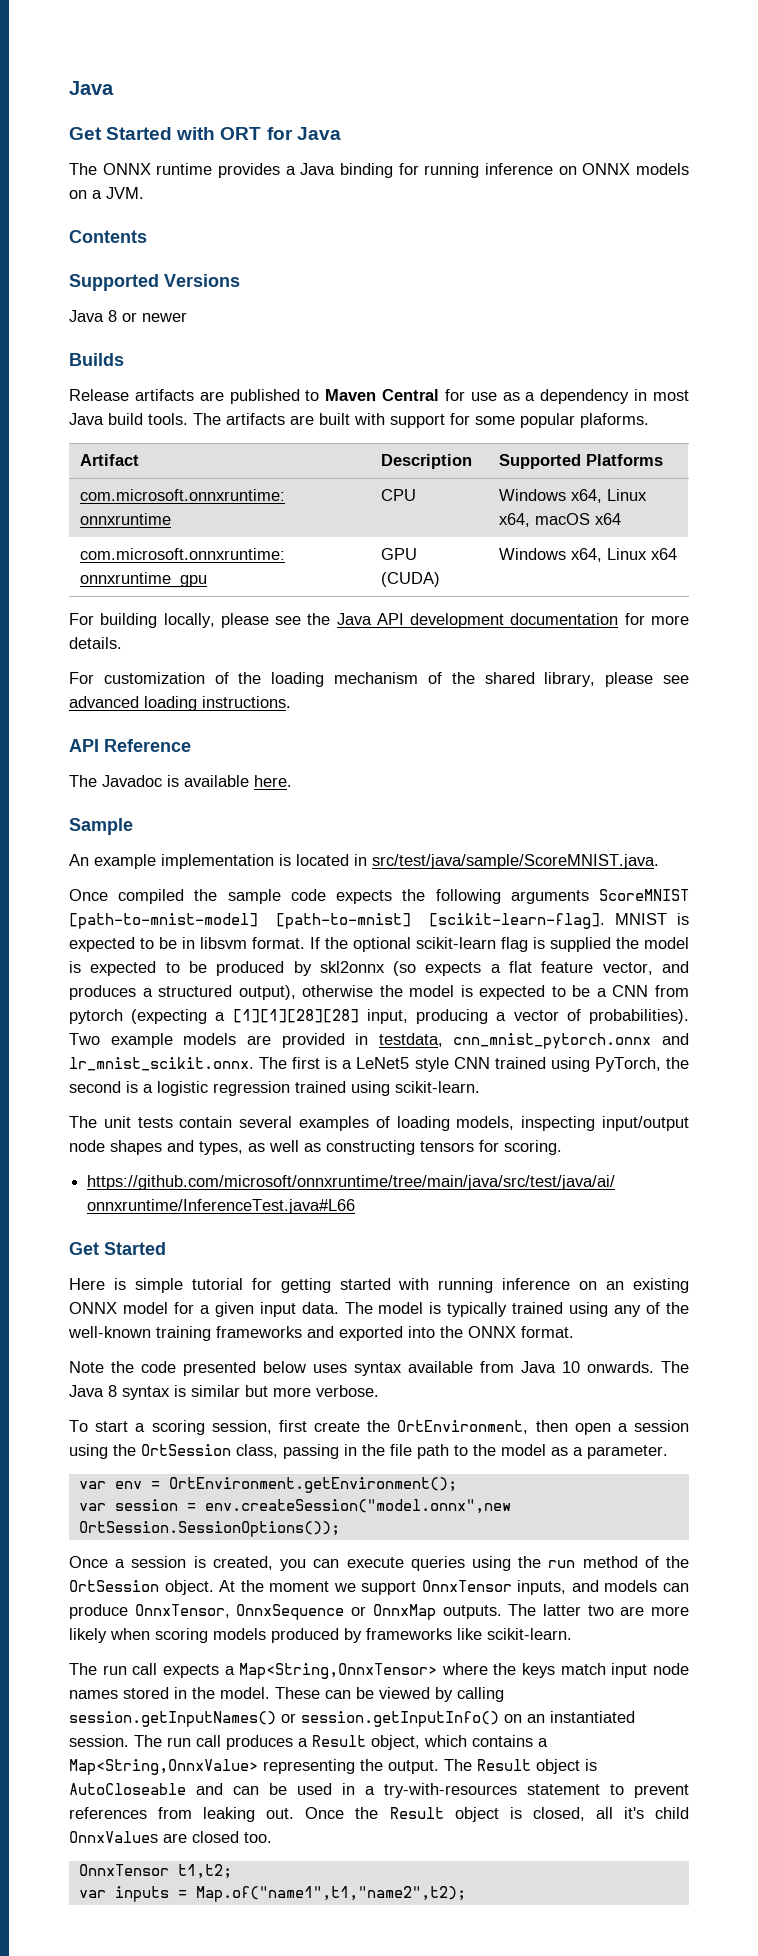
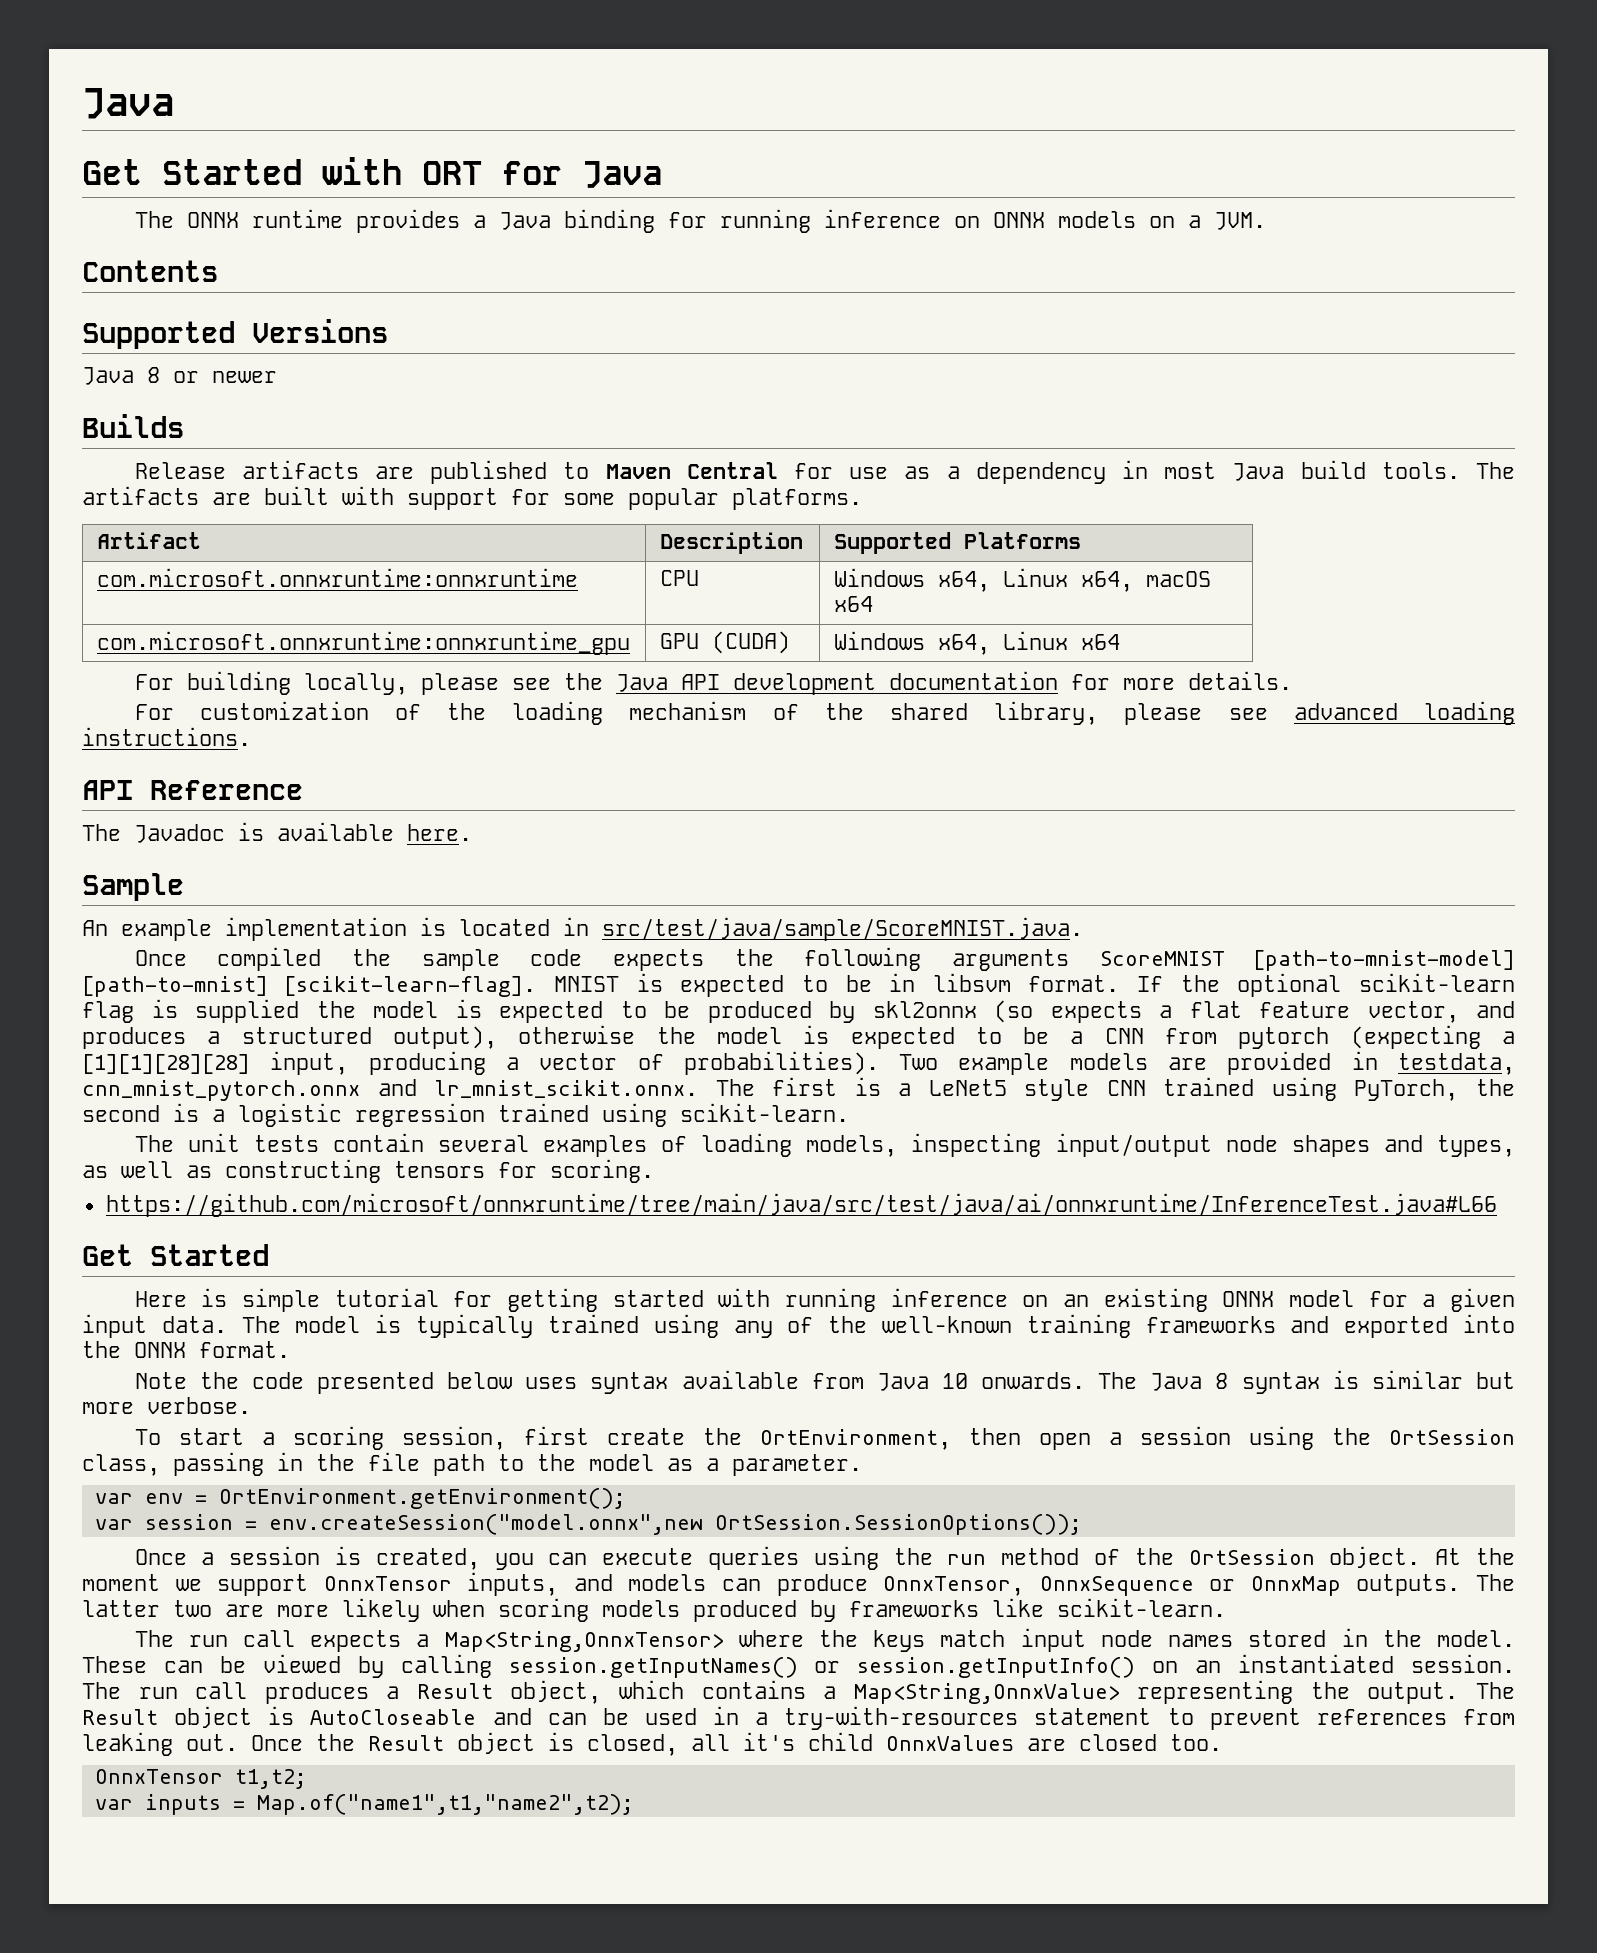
- The artifacts are built with support for some popular plaforms.
+ The artifacts are built with support for some popular platforms.

